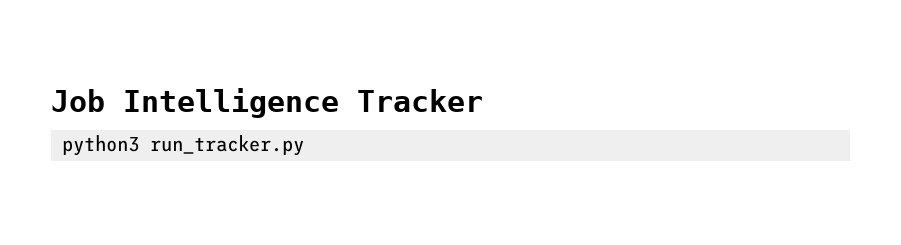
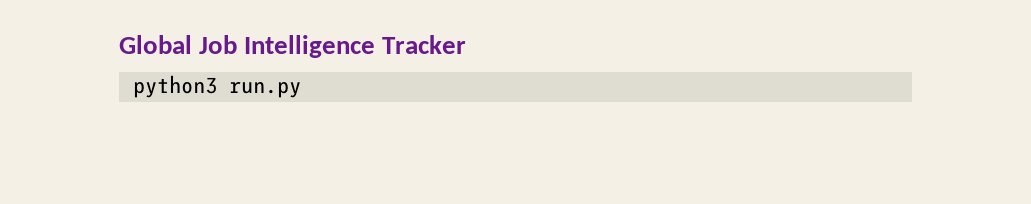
- Job Intelligence Tracker
+ Global Job Intelligence Tracker
- python3 run_tracker.py
+ python3 run.py

